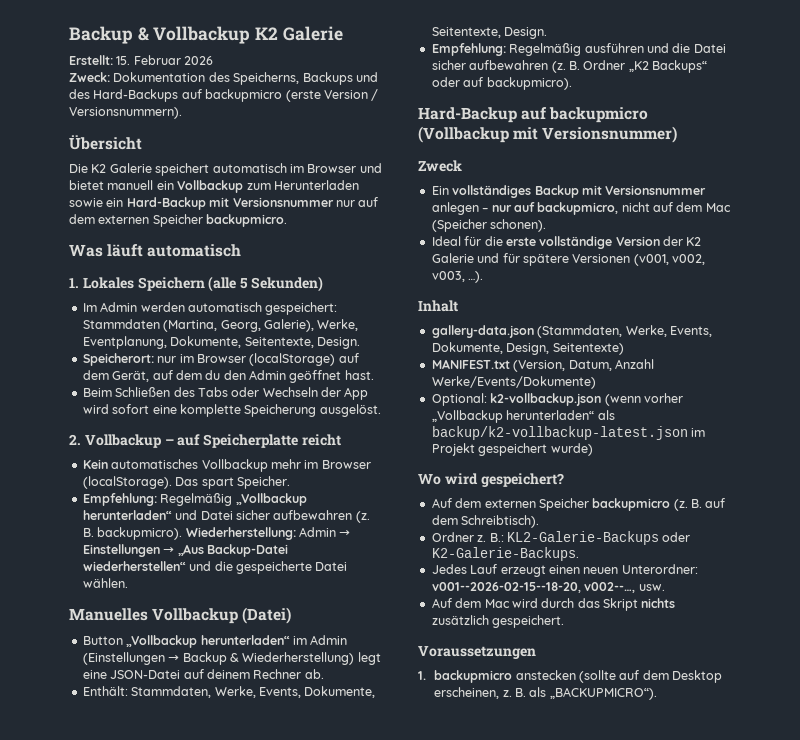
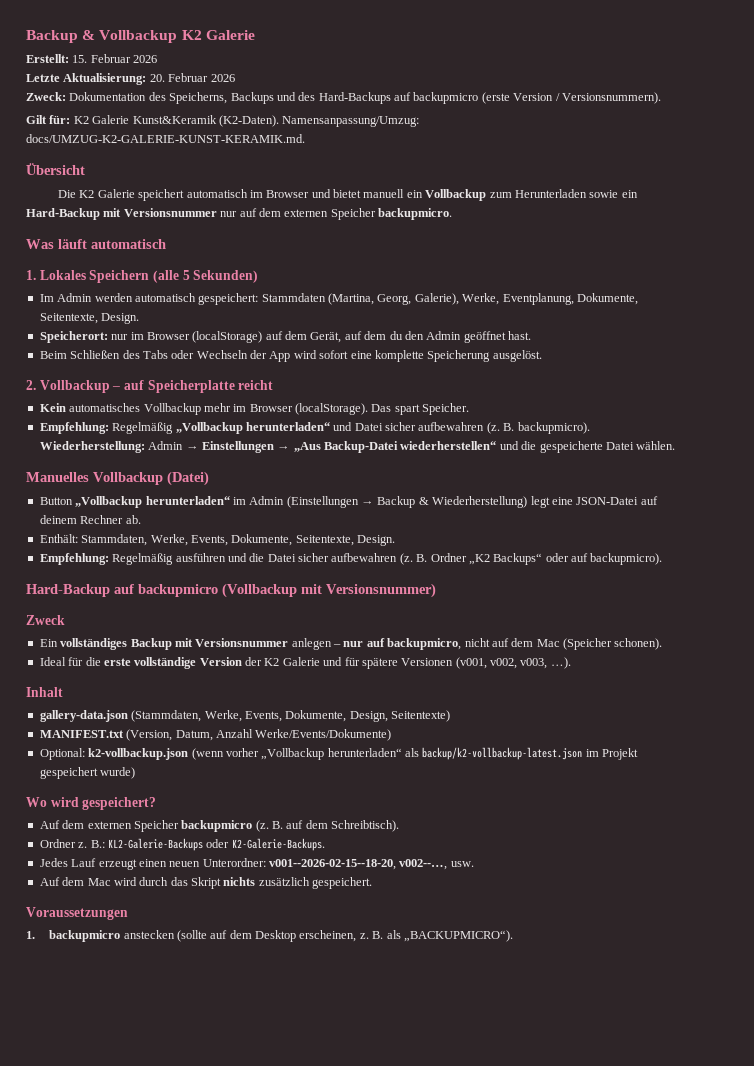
+ Letzte Aktualisierung: 20. Februar 2026
+ Gilt für: K2 Galerie Kunst&Keramik (K2-Daten). Namensanpassung/Umzug: docs/UMZUG-K2-GALERIE-KUNST-KERAMIK.md.

